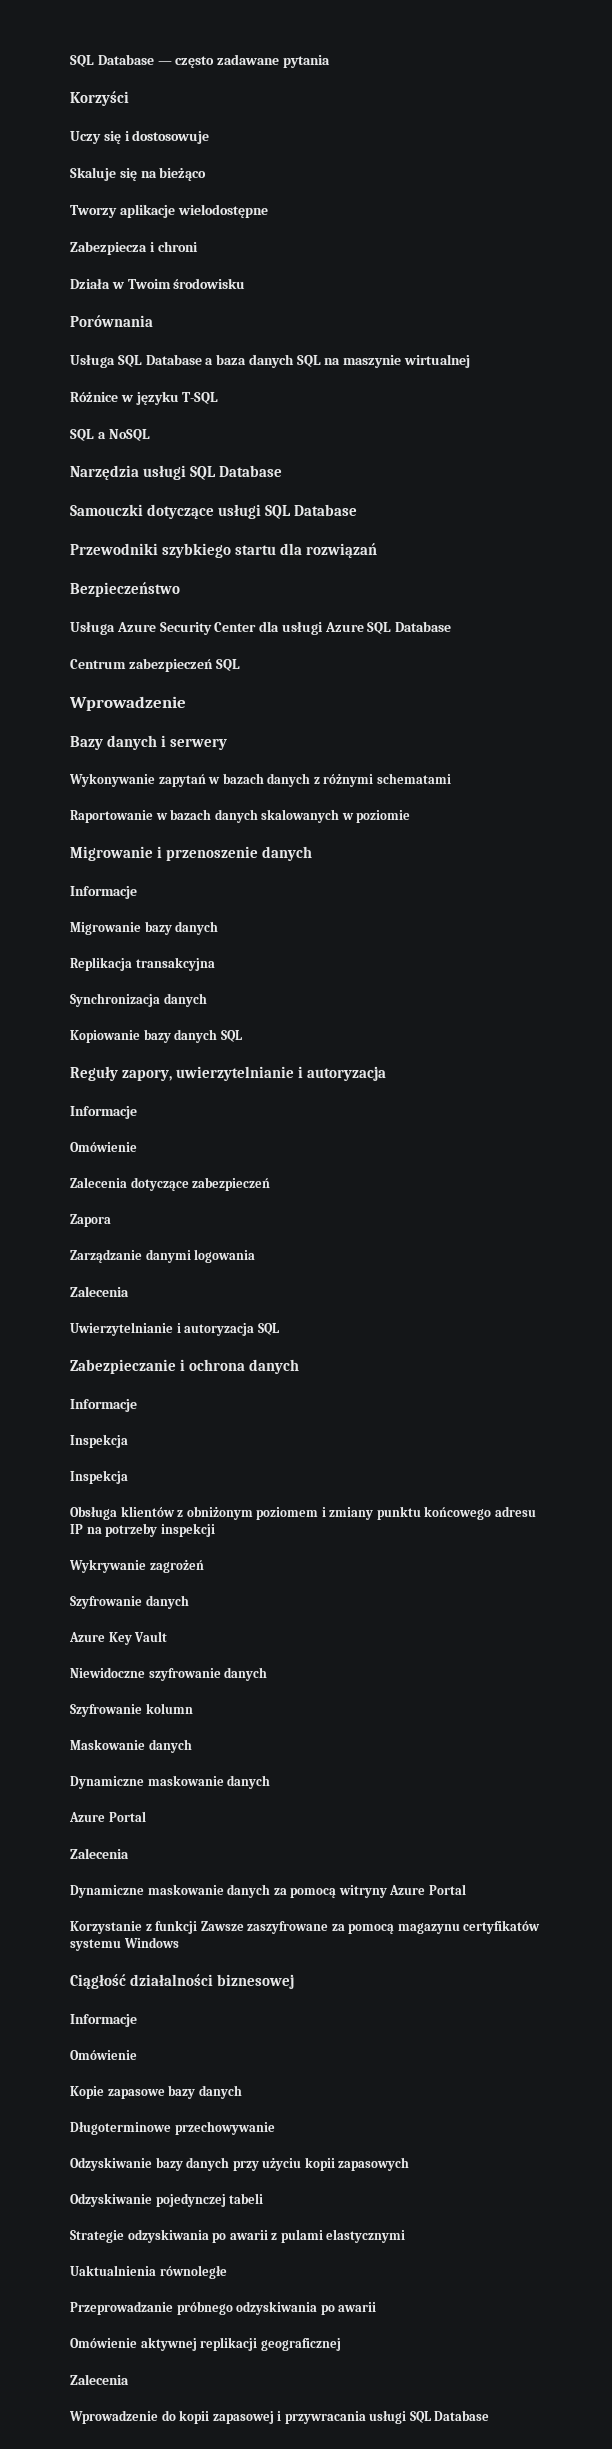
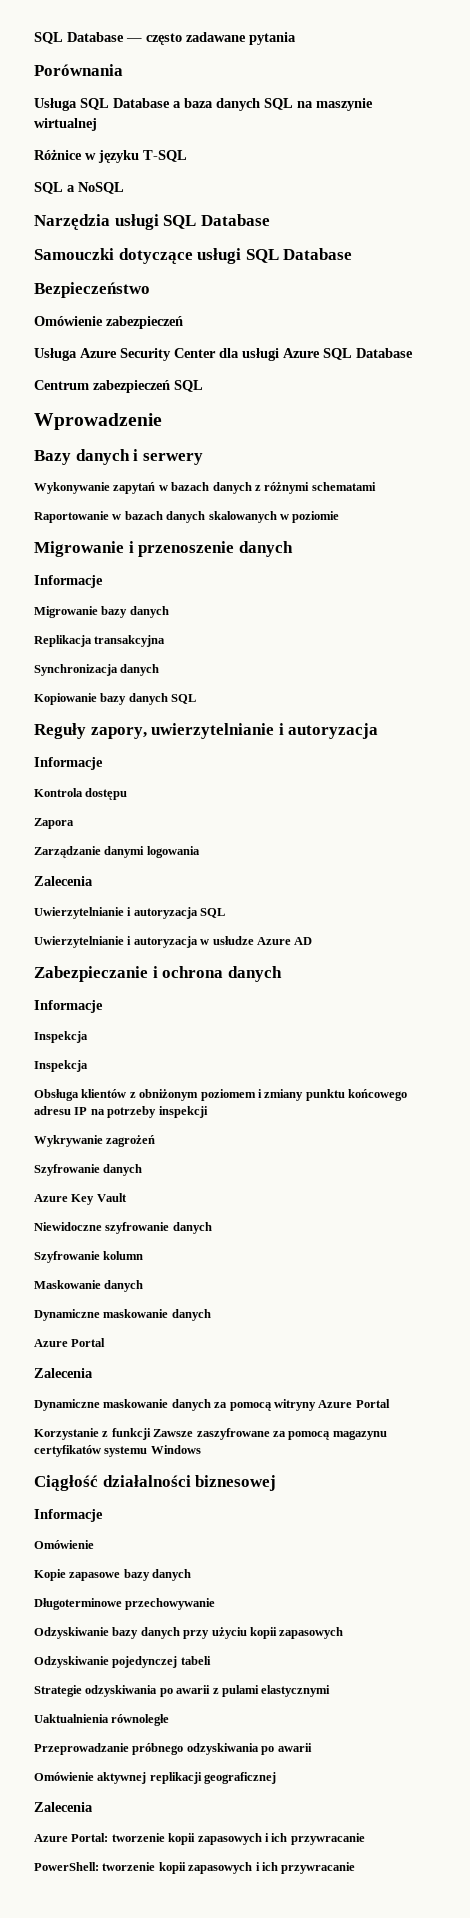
- Korzyści
- Uczy się i dostosowuje
- Skaluje się na bieżąco
- Tworzy aplikacje wielodostępne
- Zabezpiecza i chroni
- Działa w Twoim środowisku
- Przewodniki szybkiego startu dla rozwiązań
  Bezpieczeństwo
+ Omówienie zabezpieczeń
  Reguły zapory, uwierzytelnianie i autoryzacja
  Informacje
- Omówienie
- Zalecenia dotyczące zabezpieczeń
+ Kontrola dostępu
+ Uwierzytelnianie i autoryzacja w usłudze Azure AD
- Wprowadzenie do kopii zapasowej i przywracania usługi SQL Database
+ Azure Portal: tworzenie kopii zapasowych i ich przywracanie
+ PowerShell: tworzenie kopii zapasowych i ich przywracanie

